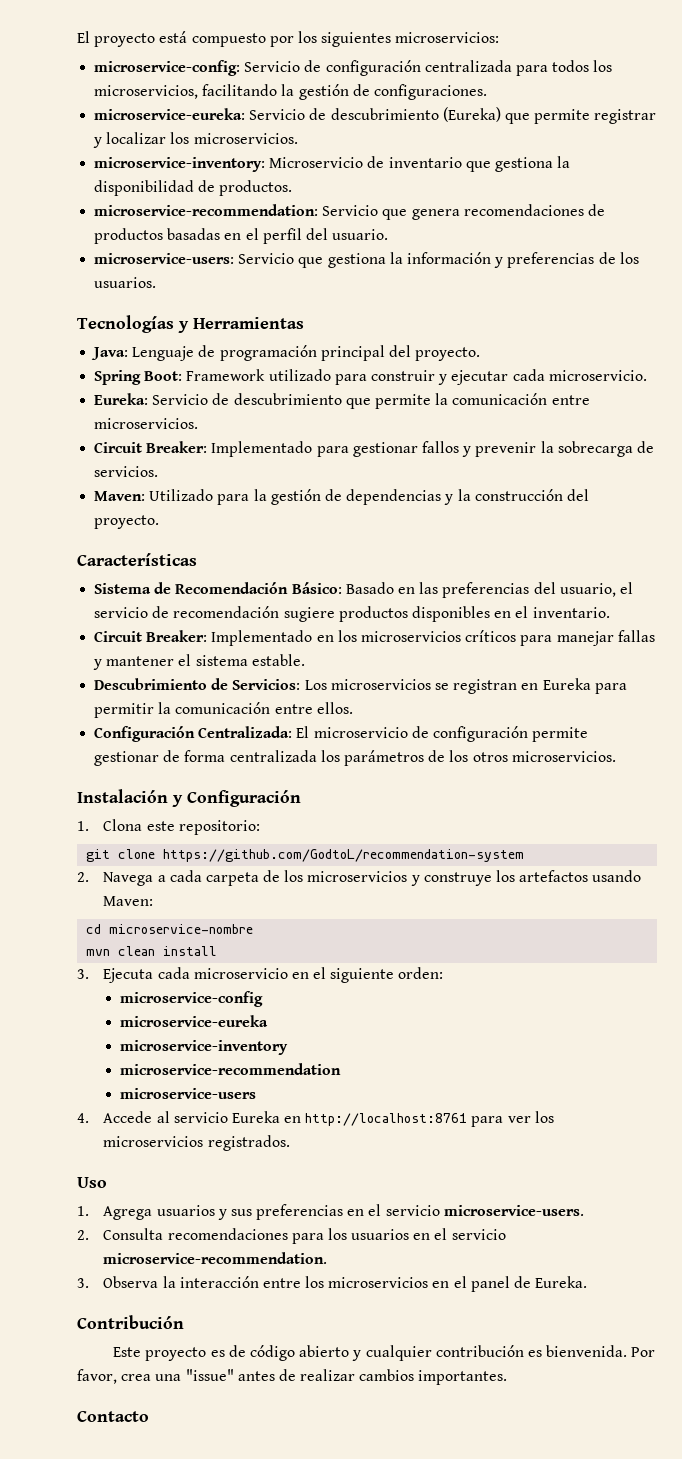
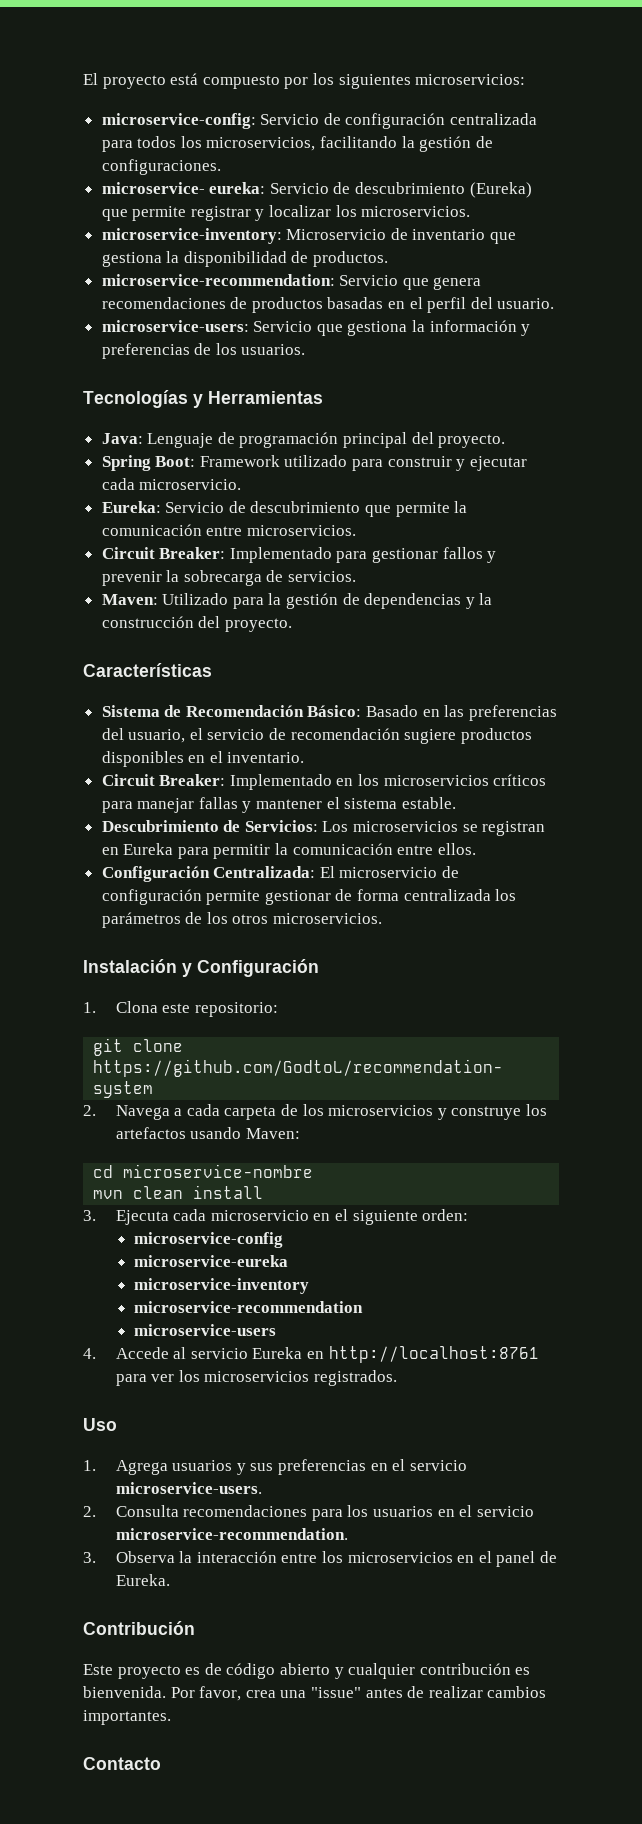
- microservice-eureka: Servicio de descubrimiento (Eureka) que permite registrar y localizar los microservicios.
+ microservice- eureka: Servicio de descubrimiento (Eureka) que permite registrar y localizar los microservicios.

